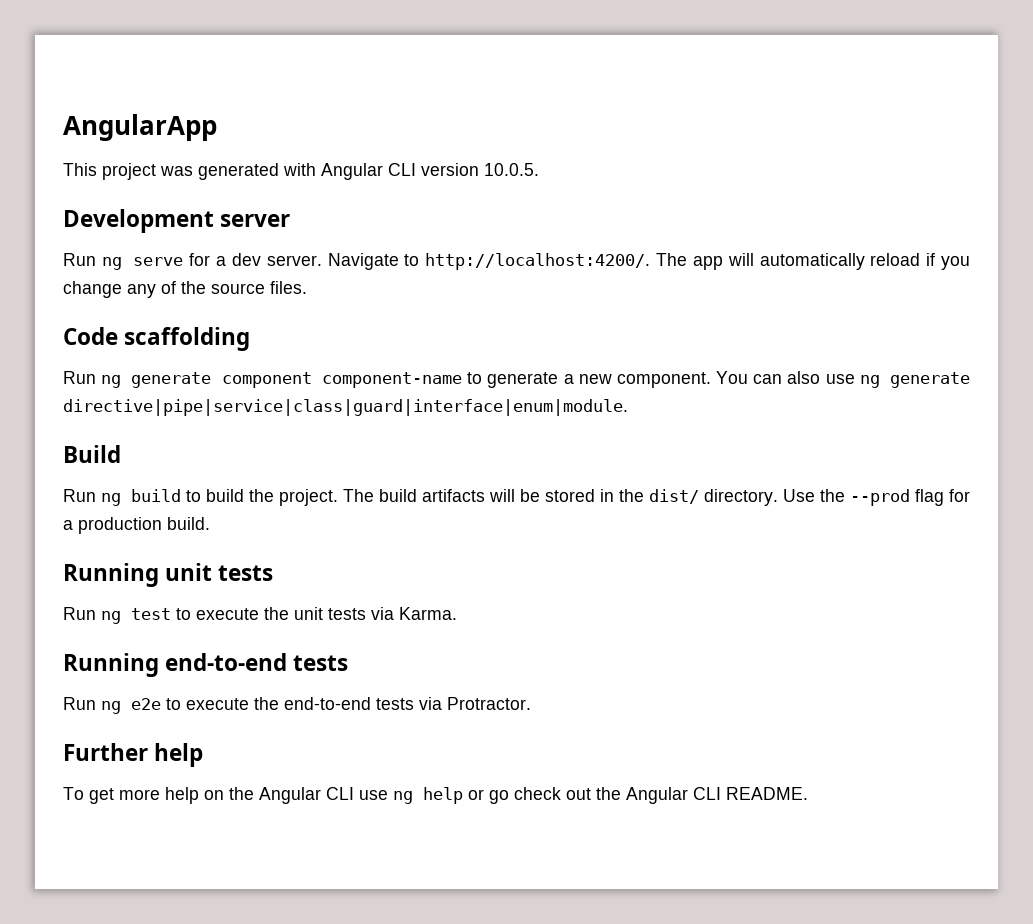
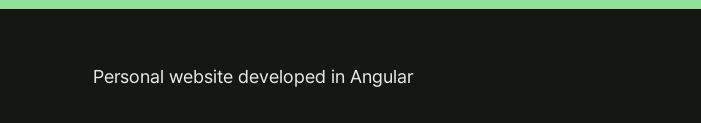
- AngularApp
- This project was generated with Angular CLI version 10.0.5.
- Development server
- Run ng serve for a dev server. Navigate to http://localhost:4200/. The app will automatically reload if you change any of the source files.
- Code scaffolding
- Run ng generate component component-name to generate a new component. You can also use ng generate directive|pipe|service|class|guard|interface|enum|module.
- Build
- Run ng build to build the project. The build artifacts will be stored in the dist/ directory. Use the --prod flag for a production build.
- Running unit tests
- Run ng test to execute the unit tests via Karma.
- Running end-to-end tests
- Run ng e2e to execute the end-to-end tests via Protractor.
- Further help
- To get more help on the Angular CLI use ng help or go check out the Angular CLI README.
+ Personal website developed in Angular

